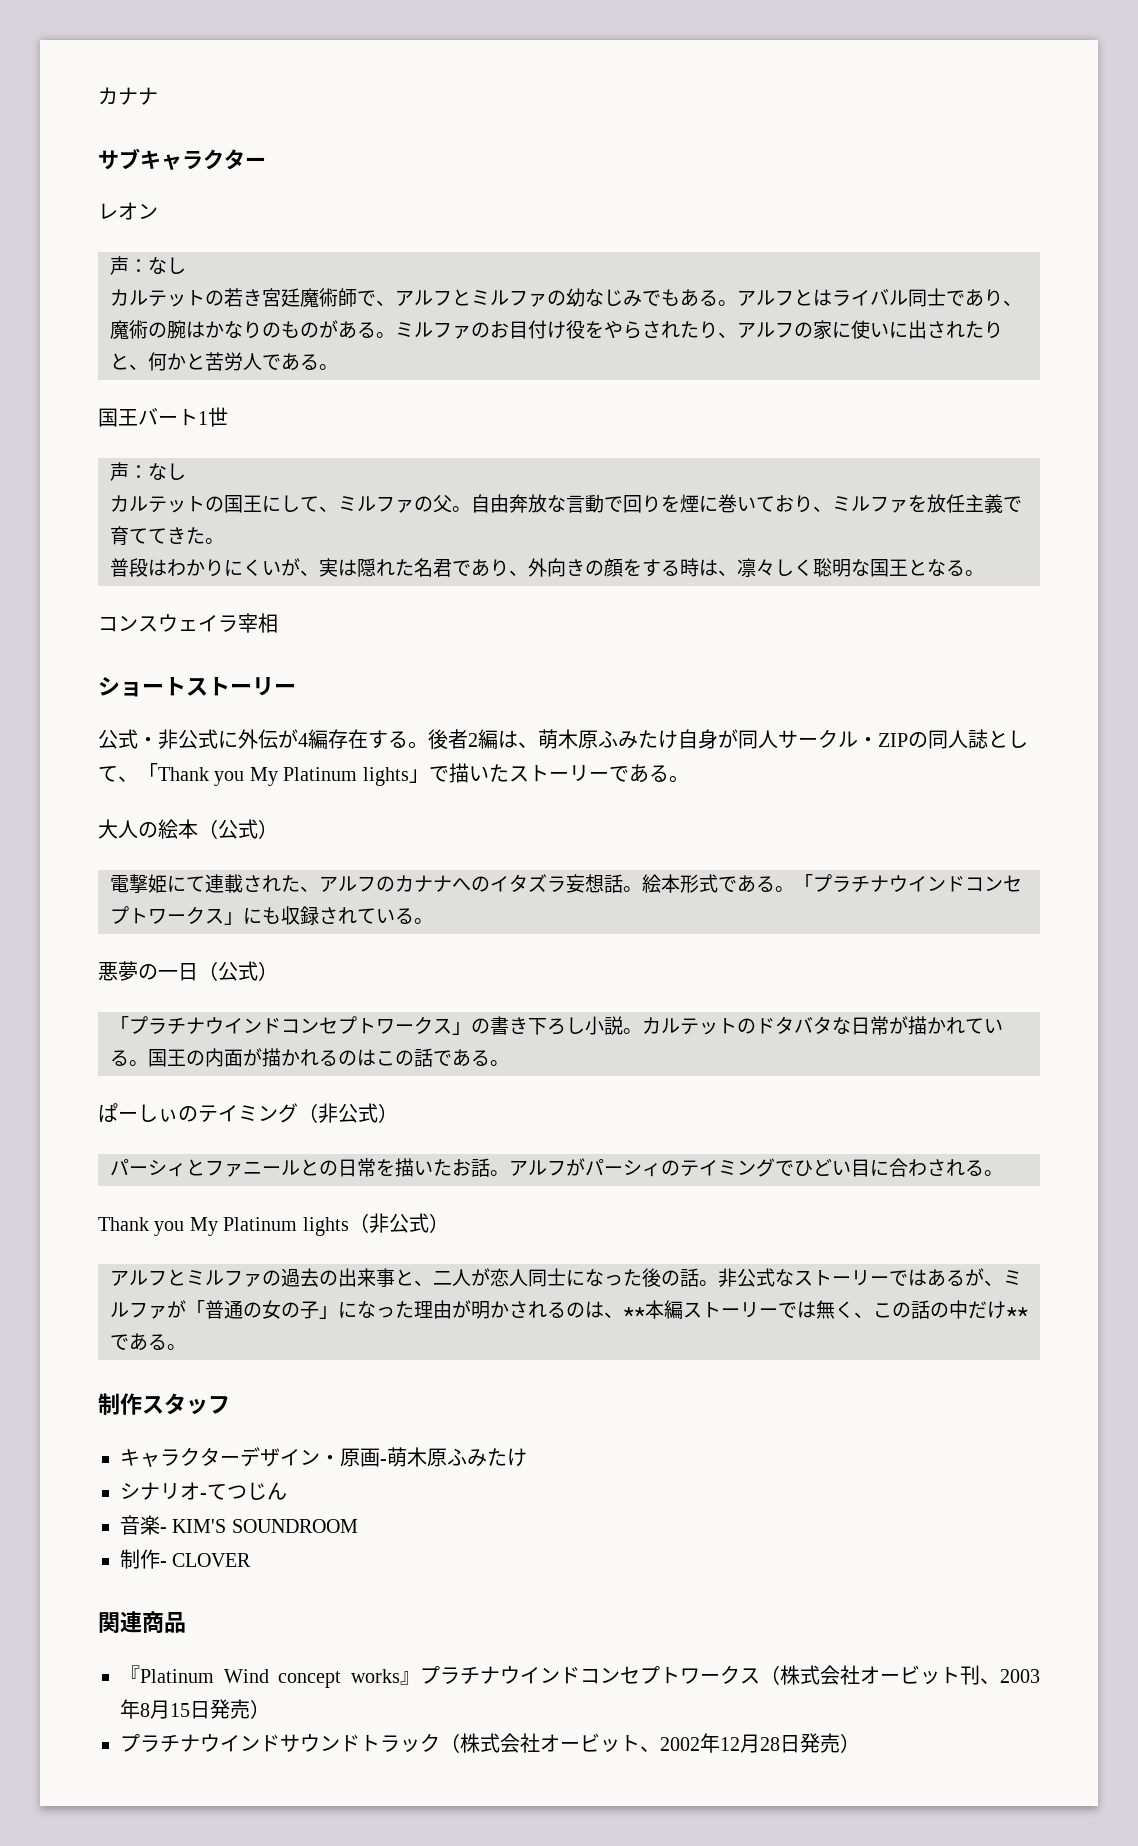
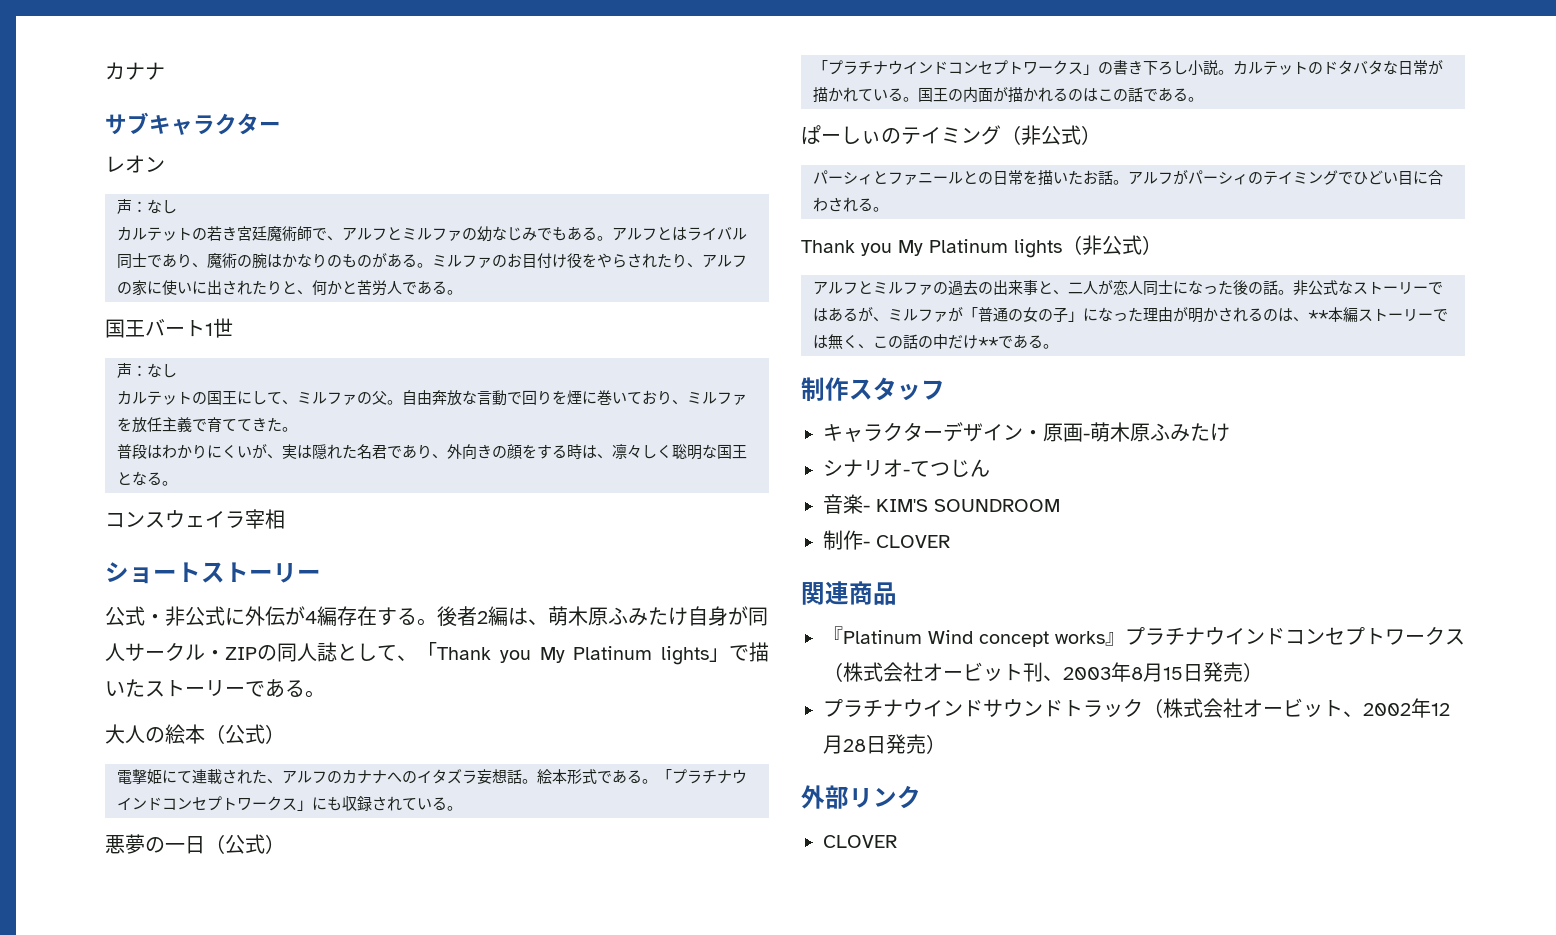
+ 外部リンク
+ CLOVER

